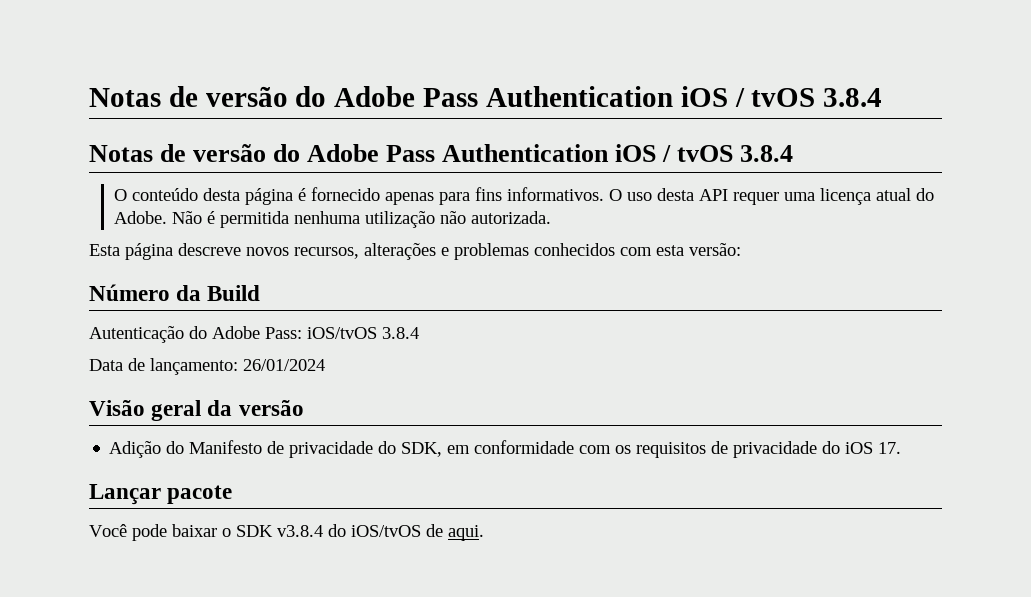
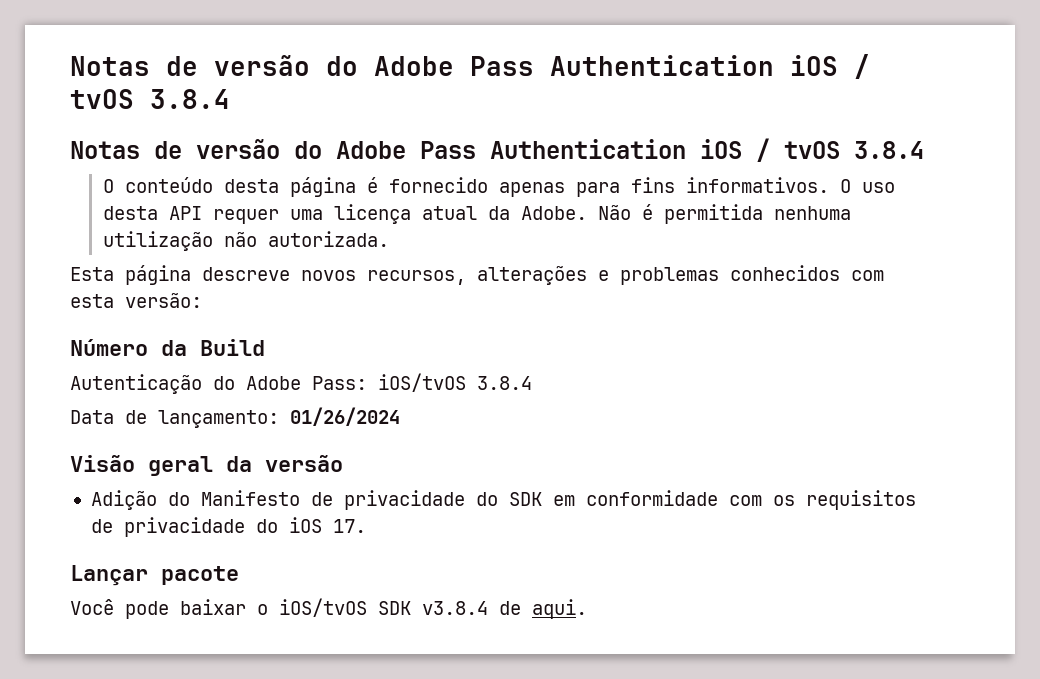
- O uso desta API requer uma licença atual do Adobe.
+ O uso desta API requer uma licença atual da Adobe.
- Data de lançamento: 26/01/2024
+ Data de lançamento: 01/26/2024
- Adição do Manifesto de privacidade do SDK, em conformidade com os requisitos de privacidade do iOS 17.
+ Adição do Manifesto de privacidade do SDK em conformidade com os requisitos de privacidade do iOS 17.
- Você pode baixar o SDK v3.8.4 do iOS/tvOS de aqui.
+ Você pode baixar o iOS/tvOS SDK v3.8.4 de aqui.

